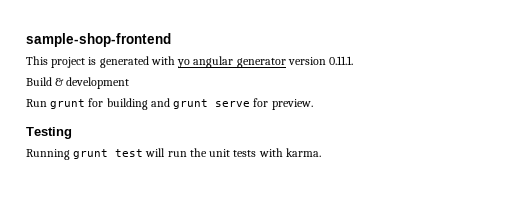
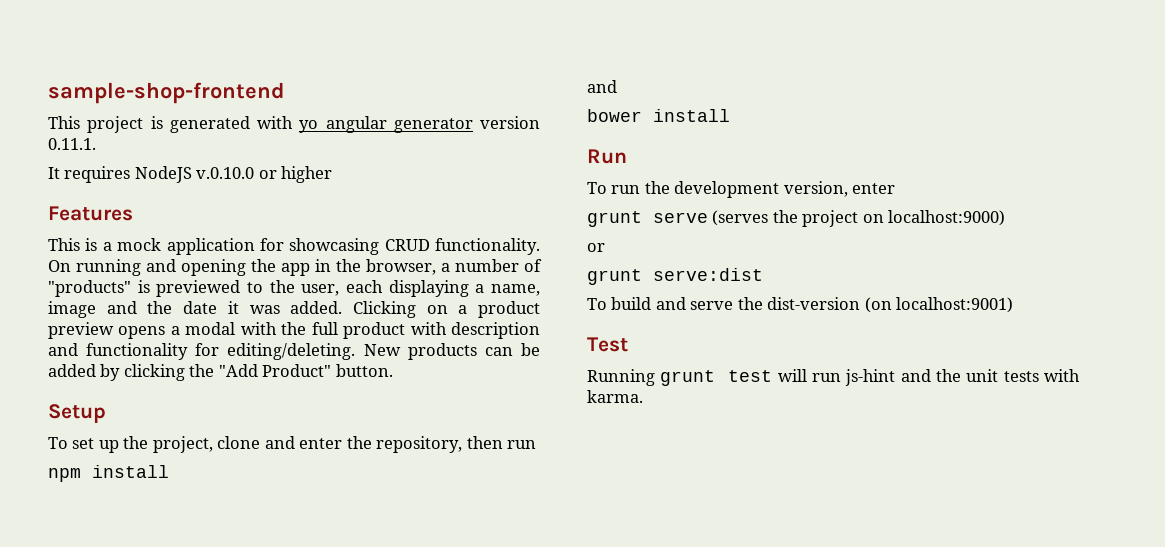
- Build & development
- Run grunt for building and grunt serve for preview.
- Testing
+ It requires NodeJS v.0.10.0 or higher
+ Features
+ This is a mock application for showcasing CRUD functionality. On running and opening the app in the browser, a number of "products" is previewed to the user, each displaying a name, image and the date it was added. Clicking on a product preview opens a modal with the full product with description and functionality for editing/deleting. New products can be added by clicking the "Add Product" button.
+ Setup
+ To set up the project, clone and enter the repository, then run
+ npm install
+ and
+ bower install
+ Run
+ To run the development version, enter
+ grunt serve (serves the project on localhost:9000)
+ or
+ grunt serve:dist
+ To build and serve the dist-version (on localhost:9001)
+ Test
- Running grunt test will run the unit tests with karma.
+ Running grunt test will run js-hint and the unit tests with karma.

